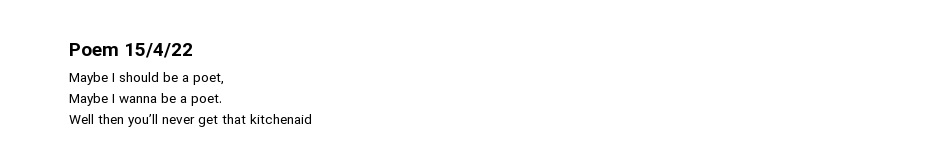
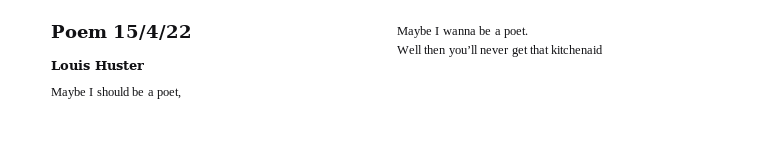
+ Louis Huster

